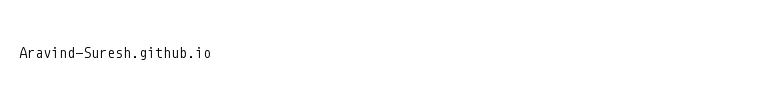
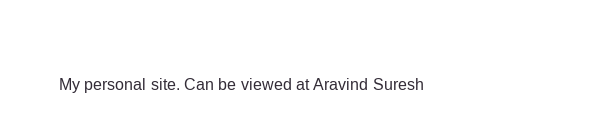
- Aravind-Suresh.github.io
+ My personal site. Can be viewed at Aravind Suresh

